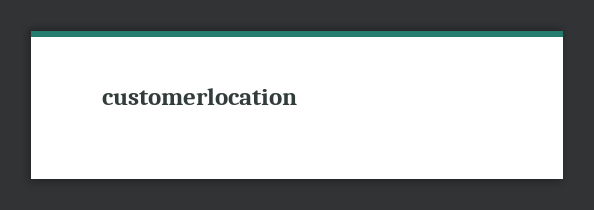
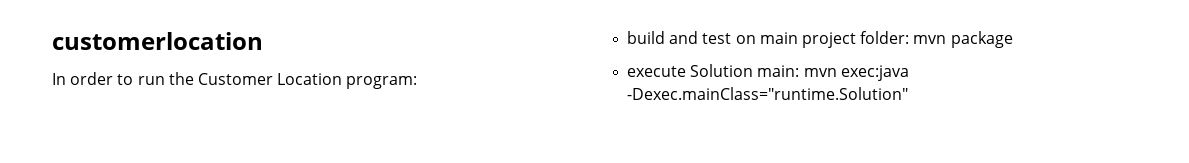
+ In order to run the Customer Location program:
+ build and test on main project folder: mvn package
+ execute Solution main: mvn exec:java -Dexec.mainClass="runtime.Solution"

